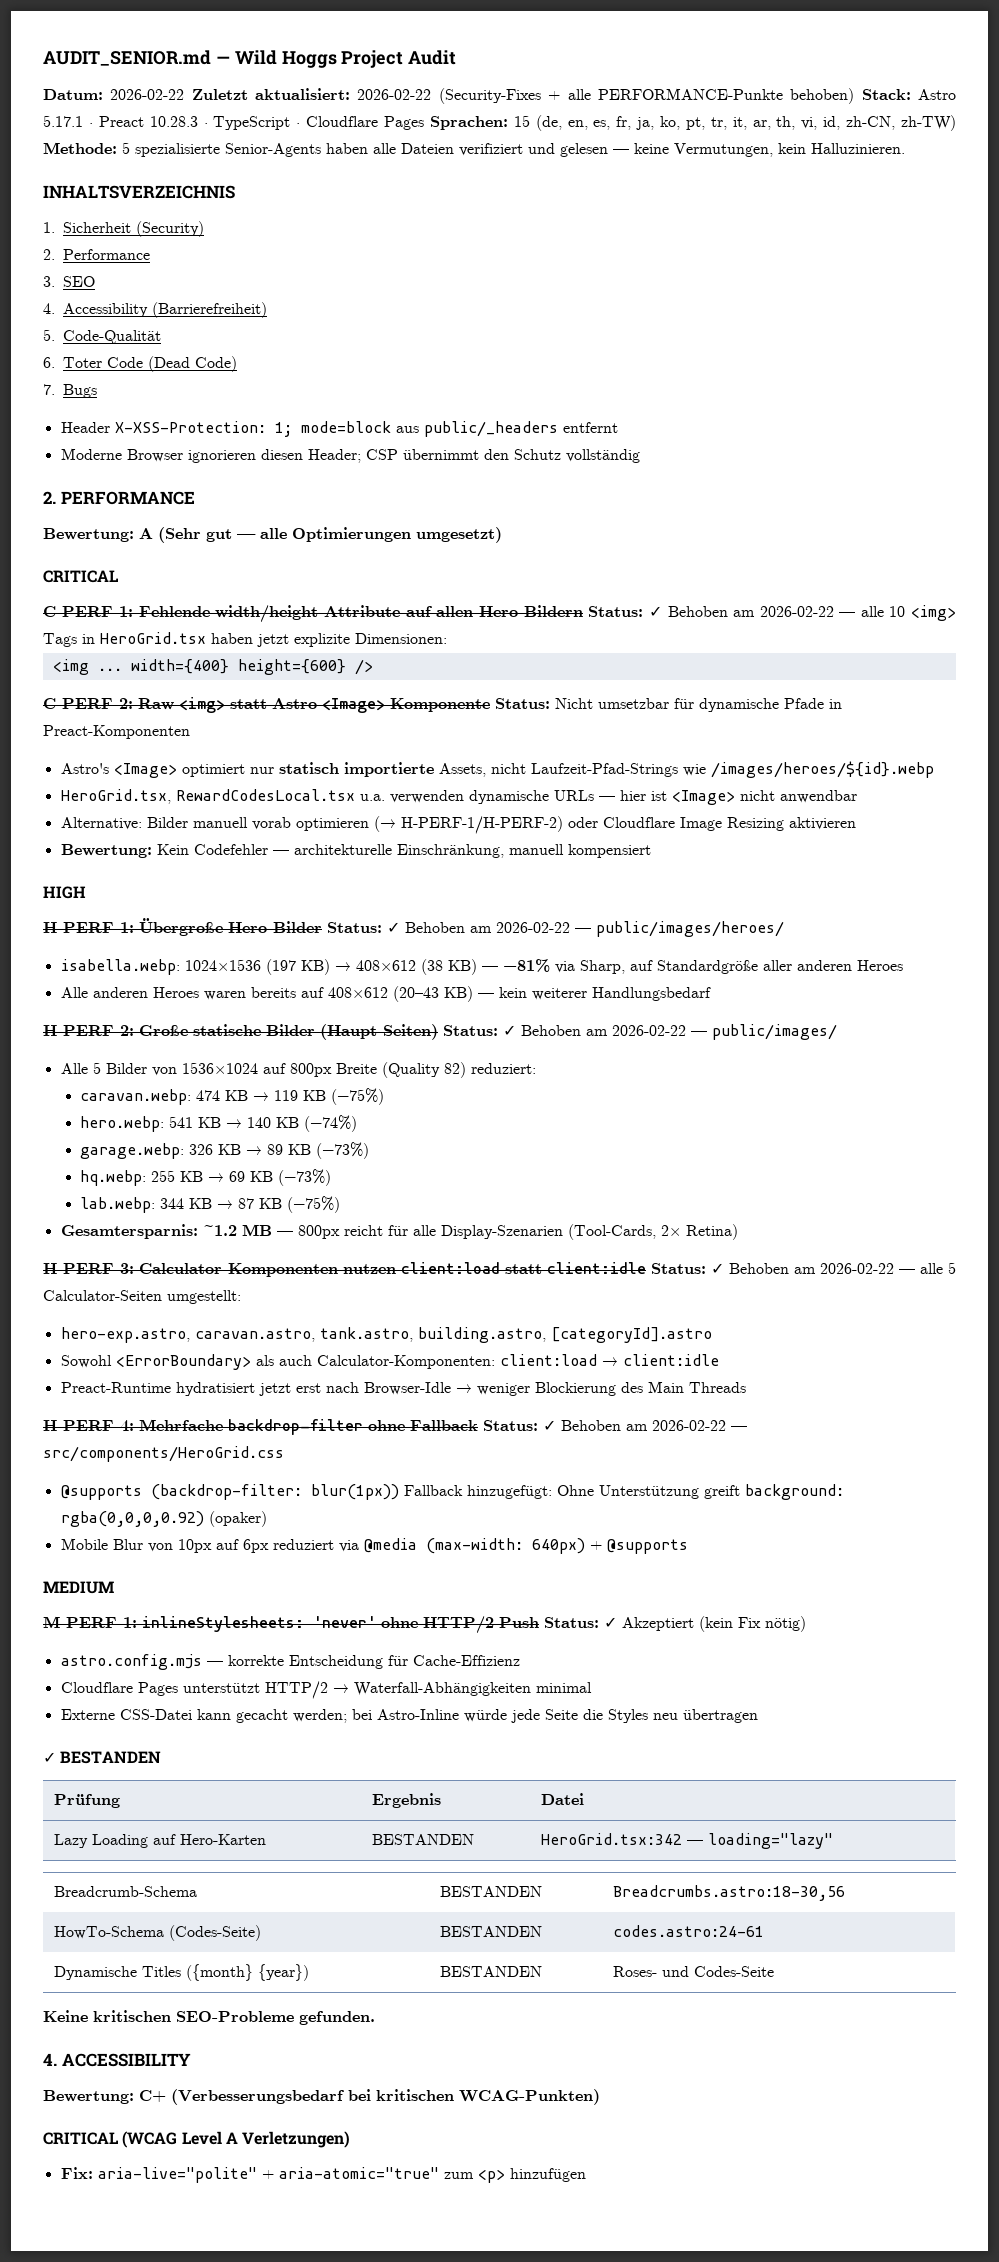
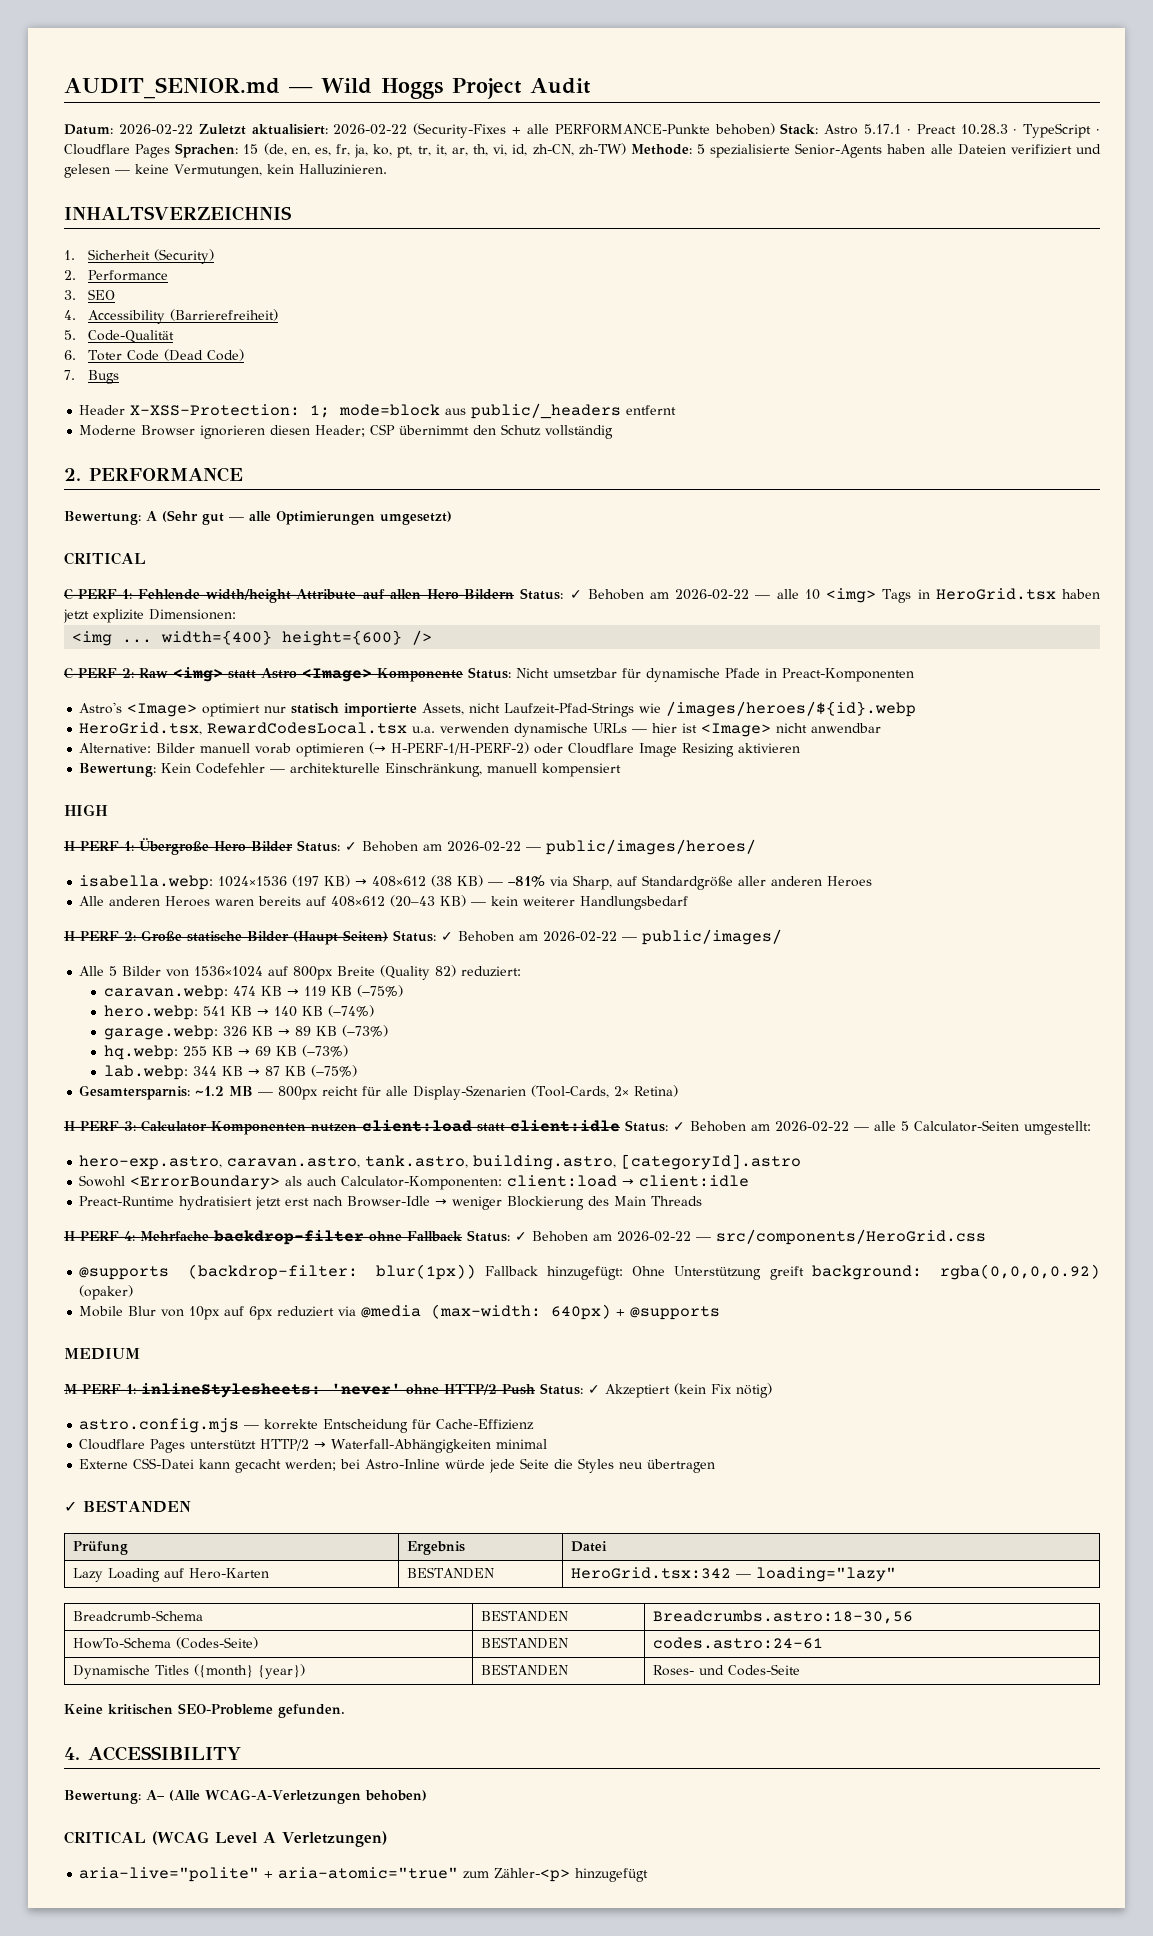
- Bewertung: C+ (Verbesserungsbedarf bei kritischen WCAG-Punkten)
+ Bewertung: A− (Alle WCAG-A-Verletzungen behoben)
- Fix: aria-live="polite" + aria-atomic="true" zum <p> hinzufügen
+ aria-live="polite" + aria-atomic="true" zum Zähler-<p> hinzugefügt

